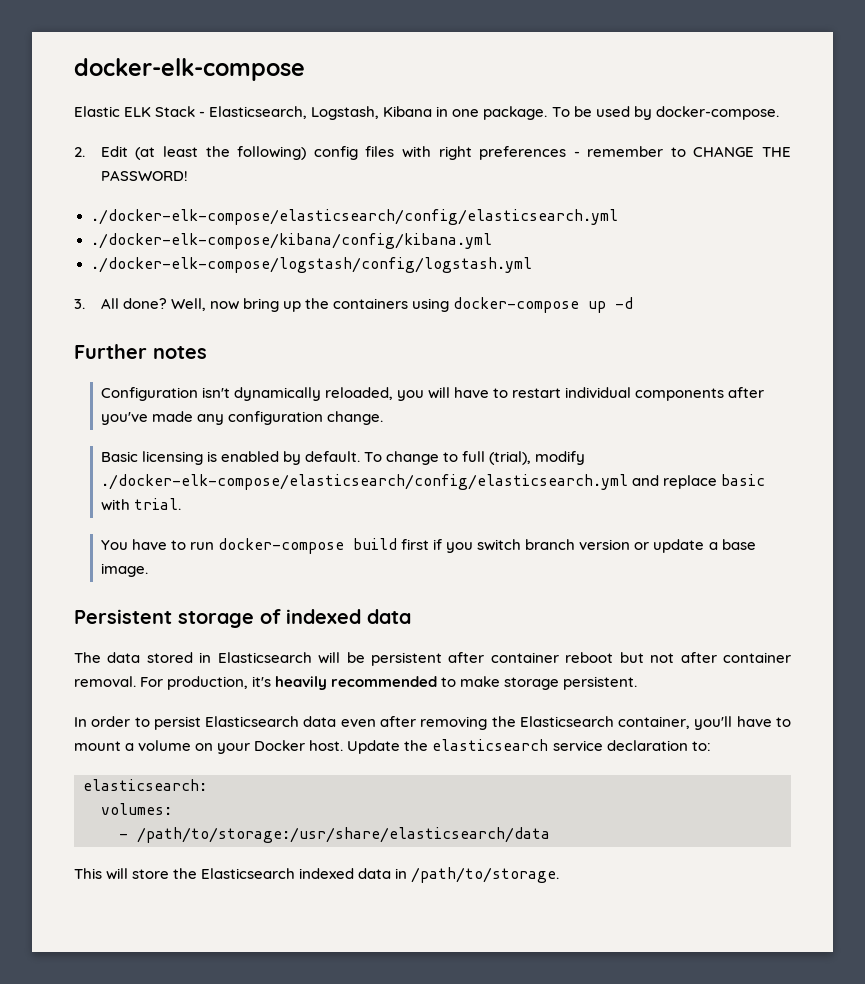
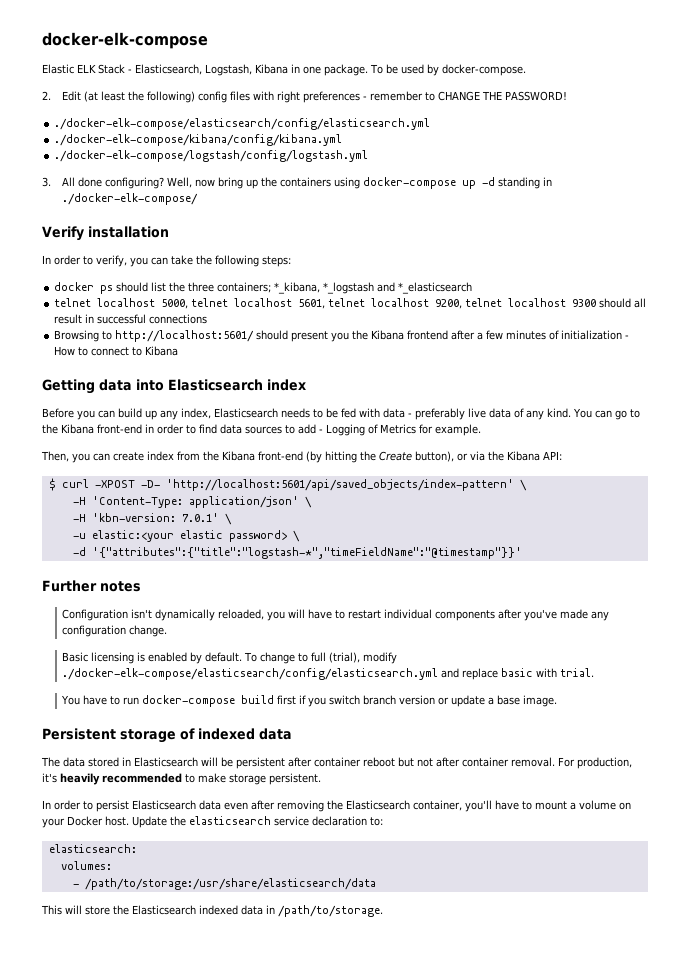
- 3. All done?
+ 3. All done configuring?
- Well, now bring up the containers using docker-compose up -d
+ Well, now bring up the containers using docker-compose up -d standing in ./docker-elk-compose/
+ Verify installation
+ In order to verify, you can take the following steps:
+ docker ps should list the three containers; *_kibana, *_logstash and *_elasticsearch
+ telnet localhost 5000, telnet localhost 5601, telnet localhost 9200, telnet localhost 9300 should all result in successful connections
+ Browsing to http://localhost:5601/ should present you the Kibana frontend after a few minutes of initialization - How to connect to Kibana
+ Getting data into Elasticsearch index
+ Before you can build up any index, Elasticsearch needs to be fed with data - preferably live data of any kind. You can go to the Kibana front-end in order to find data sources to add - Logging of Metrics for example.
+ Then, you can create index from the Kibana front-end (by hitting the Create button), or via the Kibana API:
+ $ curl -XPOST -D- 'http://localhost:5601/api/saved_objects/index-pattern' \
+ -H 'Content-Type: application/json' \
+ -H 'kbn-version: 7.0.1' \
+ -u elastic:<your elastic password> \
+ -d '{"attributes":{"title":"logstash-*","timeFieldName":"@timestamp"}}'

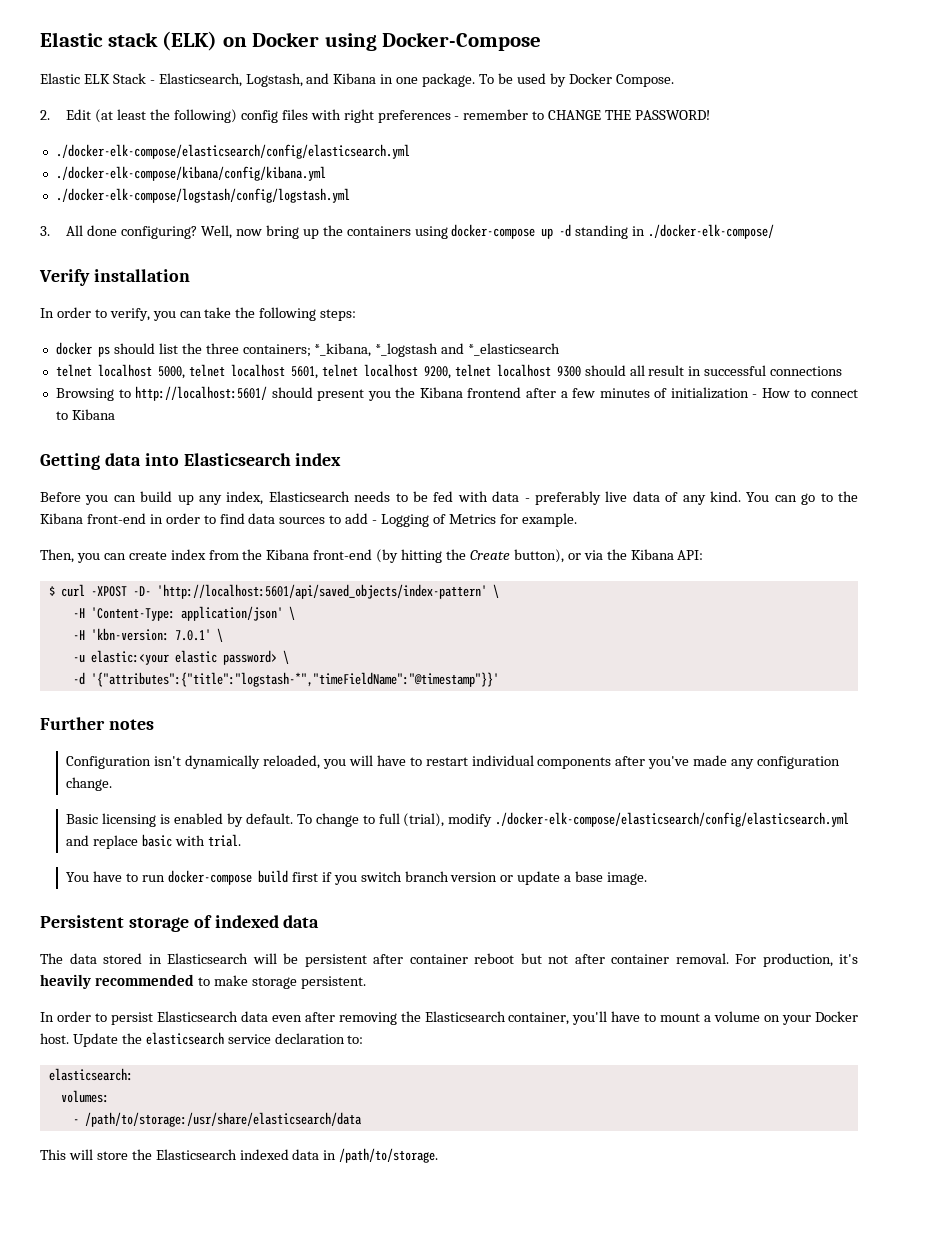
- docker-elk-compose
+ Elastic stack (ELK) on Docker using Docker-Compose
- Elastic ELK Stack - Elasticsearch, Logstash, Kibana in one package.
+ Elastic ELK Stack - Elasticsearch, Logstash, and Kibana in one package.
- To be used by docker-compose.
+ To be used by Docker Compose.

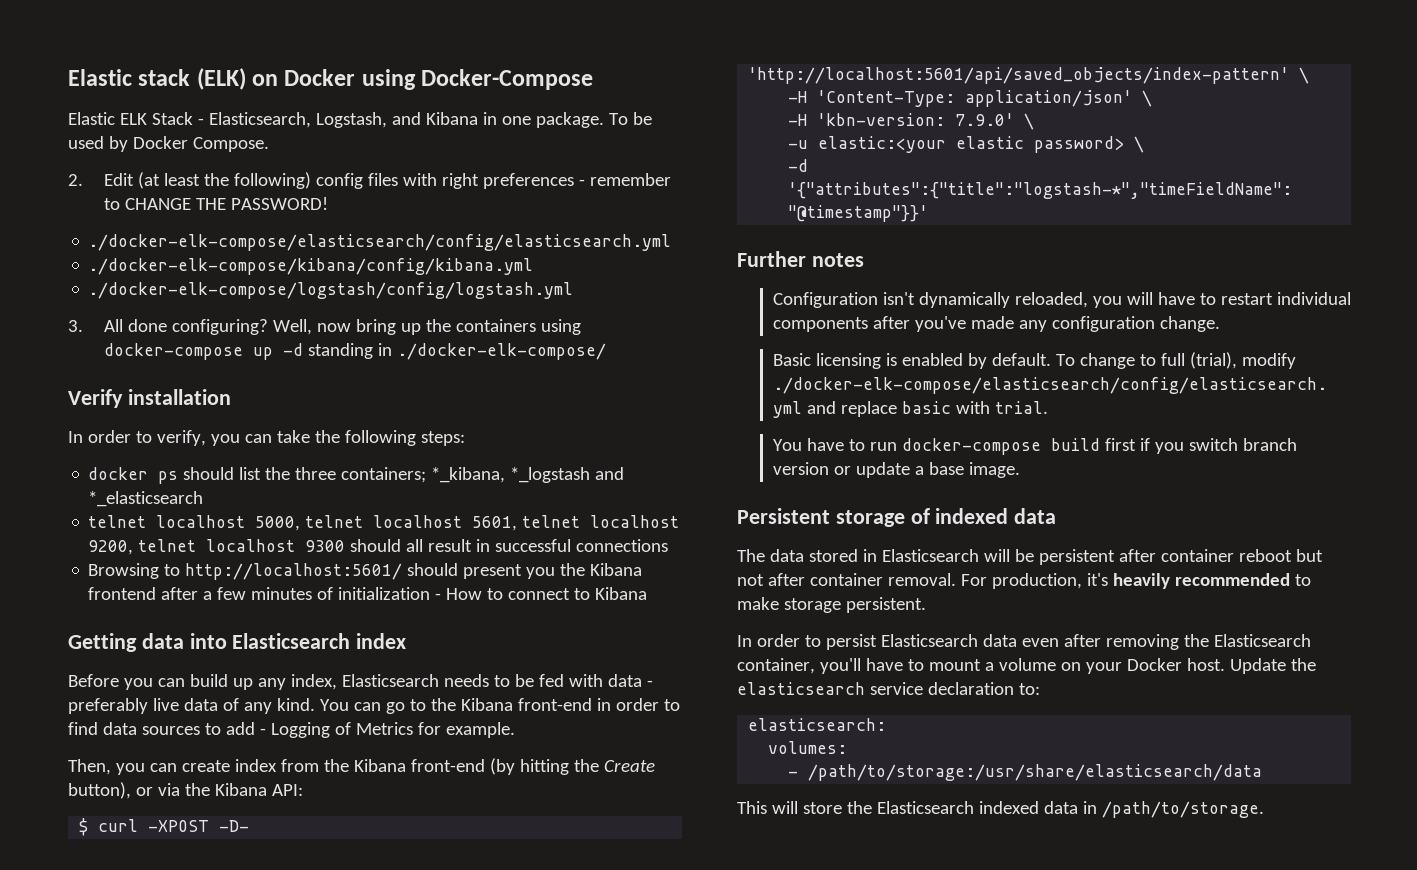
- -H 'kbn-version: 7.0.1' \
+ -H 'kbn-version: 7.9.0' \

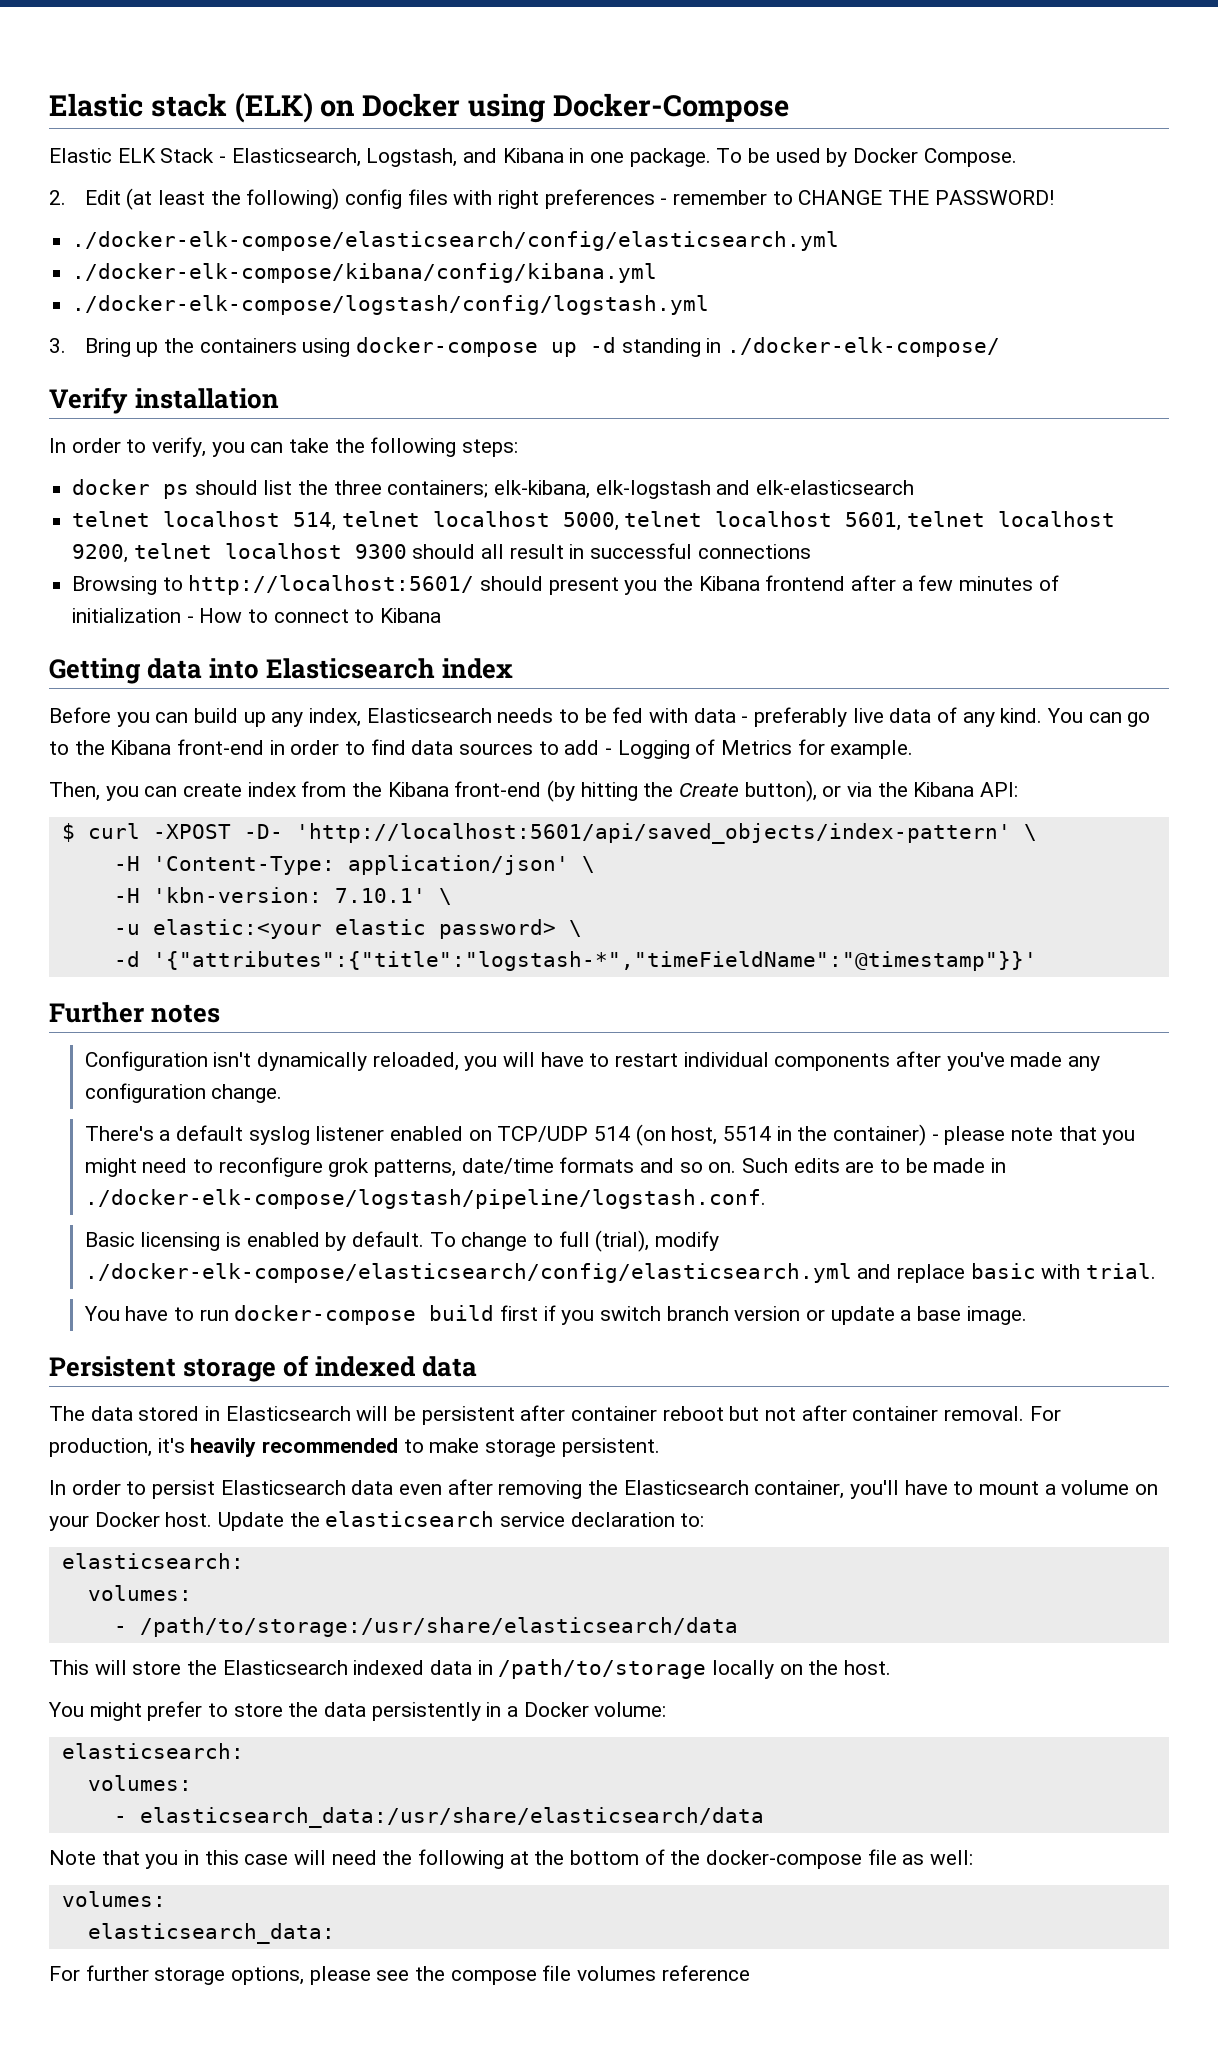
- 3. All done configuring? Well, now bring up the containers using docker-compose up -d standing in ./docker-elk-compose/
+ 3. Bring up the containers using docker-compose up -d standing in ./docker-elk-compose/
- docker ps should list the three containers; *_kibana, *_logstash and *_elasticsearch
- telnet localhost 5000, telnet localhost 5601, telnet localhost 9200, telnet localhost 9300 should all result in successful connections
+ docker ps should list the three containers; elk-kibana, elk-logstash and elk-elasticsearch
+ telnet localhost 514, telnet localhost 5000, telnet localhost 5601, telnet localhost 9200, telnet localhost 9300 should all result in successful connections
- -H 'kbn-version: 7.9.0' \
+ -H 'kbn-version: 7.10.1' \
+ There's a default syslog listener enabled on TCP/UDP 514 (on host, 5514 in the container) - please note that you might need to reconfigure grok patterns, date/time formats and so on. Such edits are to be made in ./docker-elk-compose/logstash/pipeline/logstash.conf.
- This will store the Elasticsearch indexed data in /path/to/storage.
+ This will store the Elasticsearch indexed data in /path/to/storage locally on the host.
+ You might prefer to store the data persistently in a Docker volume:
+ elasticsearch:
+ volumes:
+ - elasticsearch_data:/usr/share/elasticsearch/data
+ Note that you in this case will need the following at the bottom of the docker-compose file as well:
+ volumes:
+ elasticsearch_data:
+ For further storage options, please see the compose file volumes reference

